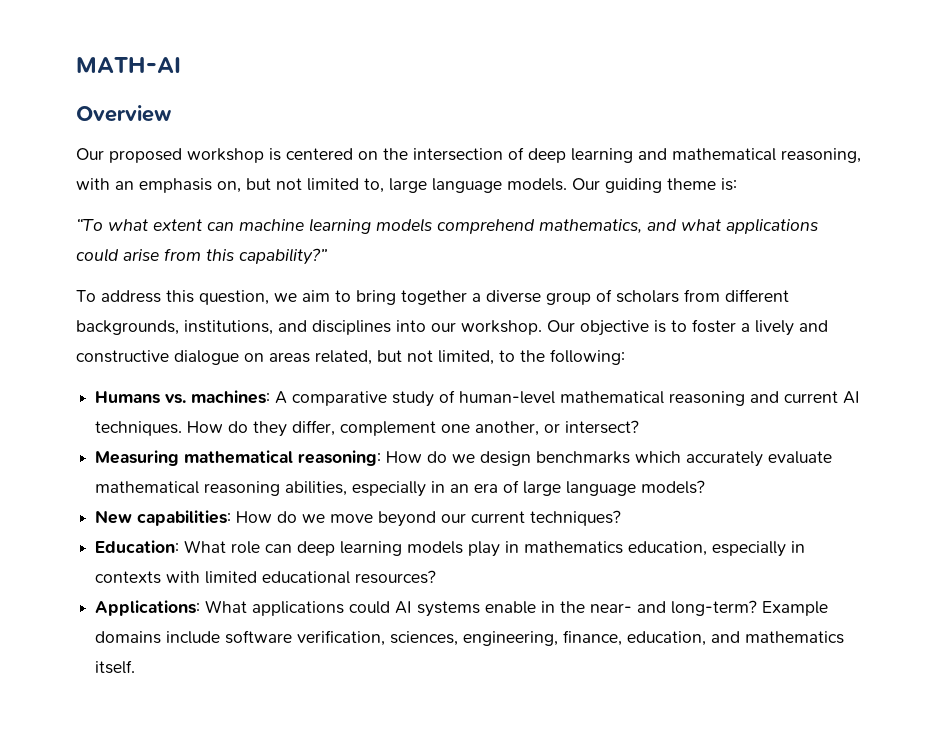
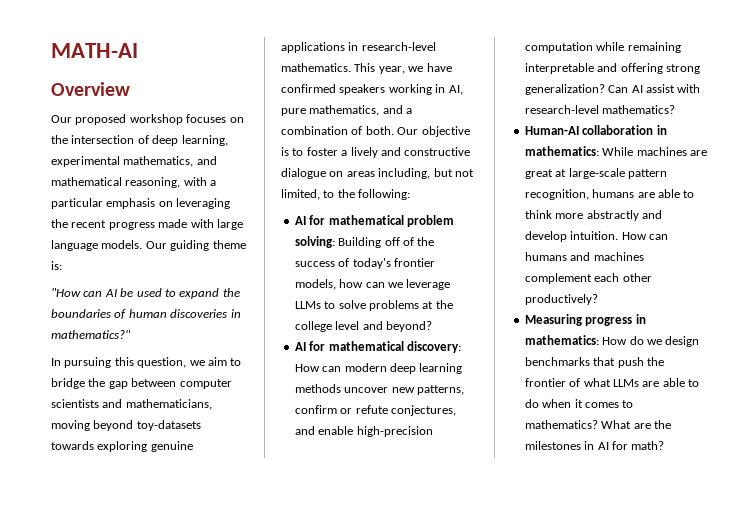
- Our proposed workshop is centered on the intersection of deep learning and mathematical reasoning, with an emphasis on, but not limited to, large language models.
+ Our proposed workshop focuses on the intersection of deep learning, experimental mathematics, and mathematical reasoning, with a particular emphasis on leveraging the recent progress made with large language models.
- “To what extent can machine learning models comprehend mathematics, and what applications could arise from this capability?”
- To address this question, we aim to bring together a diverse group of scholars from different backgrounds, institutions, and disciplines into our workshop.
+ "How can AI be used to expand the boundaries of human discoveries in mathematics?"
+ In pursuing this question, we aim to bridge the gap between computer scientists and mathematicians, moving beyond toy-datasets towards exploring genuine applications in research-level mathematics. This year, we have confirmed speakers working in AI, pure mathematics, and a combination of both.
- Our objective is to foster a lively and constructive dialogue on areas related, but not limited, to the following:
+ Our objective is to foster a lively and constructive dialogue on areas including, but not limited, to the following:
- Humans vs. machines: A comparative study of human-level mathematical reasoning and current AI techniques. How do they differ, complement one another, or intersect?
- Measuring mathematical reasoning: How do we design benchmarks which accurately evaluate mathematical reasoning abilities, especially in an era of large language models?
- New capabilities: How do we move beyond our current techniques?
- Education: What role can deep learning models play in mathematics education, especially in contexts with limited educational resources?
- Applications: What applications could AI systems enable in the near- and long-term? Example domains include software verification, sciences, engineering, finance, education, and mathematics itself.
+ AI for mathematical problem solving: Building off of the success of today's frontier models, how can we leverage LLMs to solve problems at the college level and beyond?
+ AI for mathematical discovery: How can modern deep learning methods uncover new patterns, confirm or refute conjectures, and enable high-precision computation while remaining interpretable and offering strong generalization? Can AI assist with research-level mathematics?
+ Human-AI collaboration in mathematics: While machines are great at large-scale pattern recognition, humans are able to think more abstractly and develop intuition. How can humans and machines complement each other productively?
+ Measuring progress in mathematics: How do we design benchmarks that push the frontier of what LLMs are able to do when it comes to mathematics? What are the milestones in AI for math?

